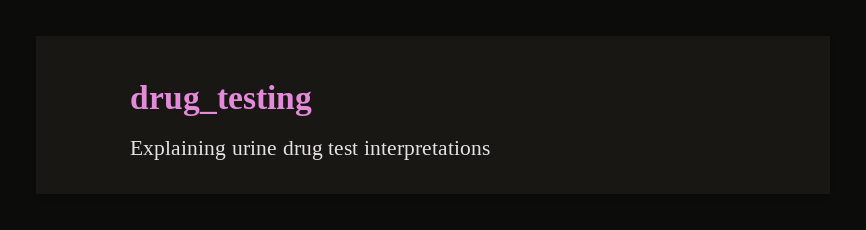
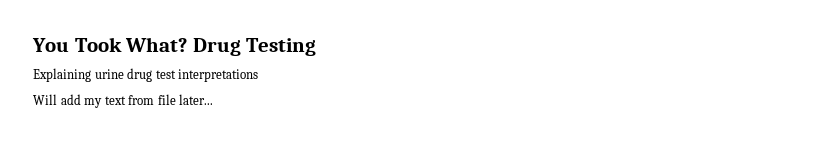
- drug_testing
+ You Took What? Drug Testing
+ Will add my text from file later...

